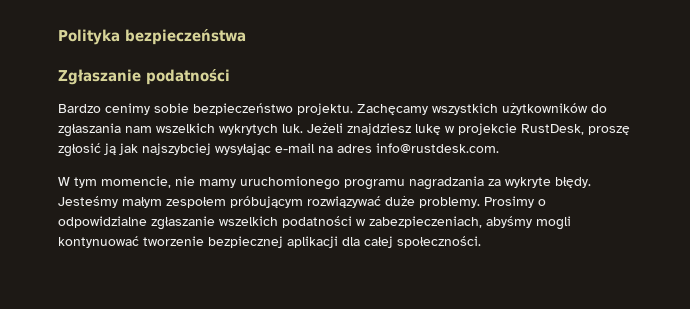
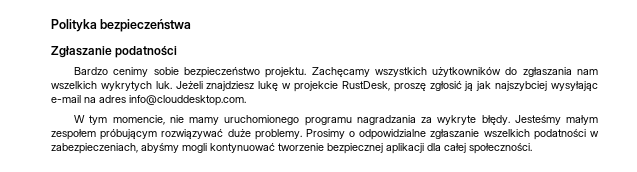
- Jeżeli znajdziesz lukę w projekcie RustDesk, proszę zgłosić ją jak najszybciej wysyłając e-mail na adres info@rustdesk.com.
+ Jeżeli znajdziesz lukę w projekcie RustDesk, proszę zgłosić ją jak najszybciej wysyłając e-mail na adres info@clouddesktop.com.

